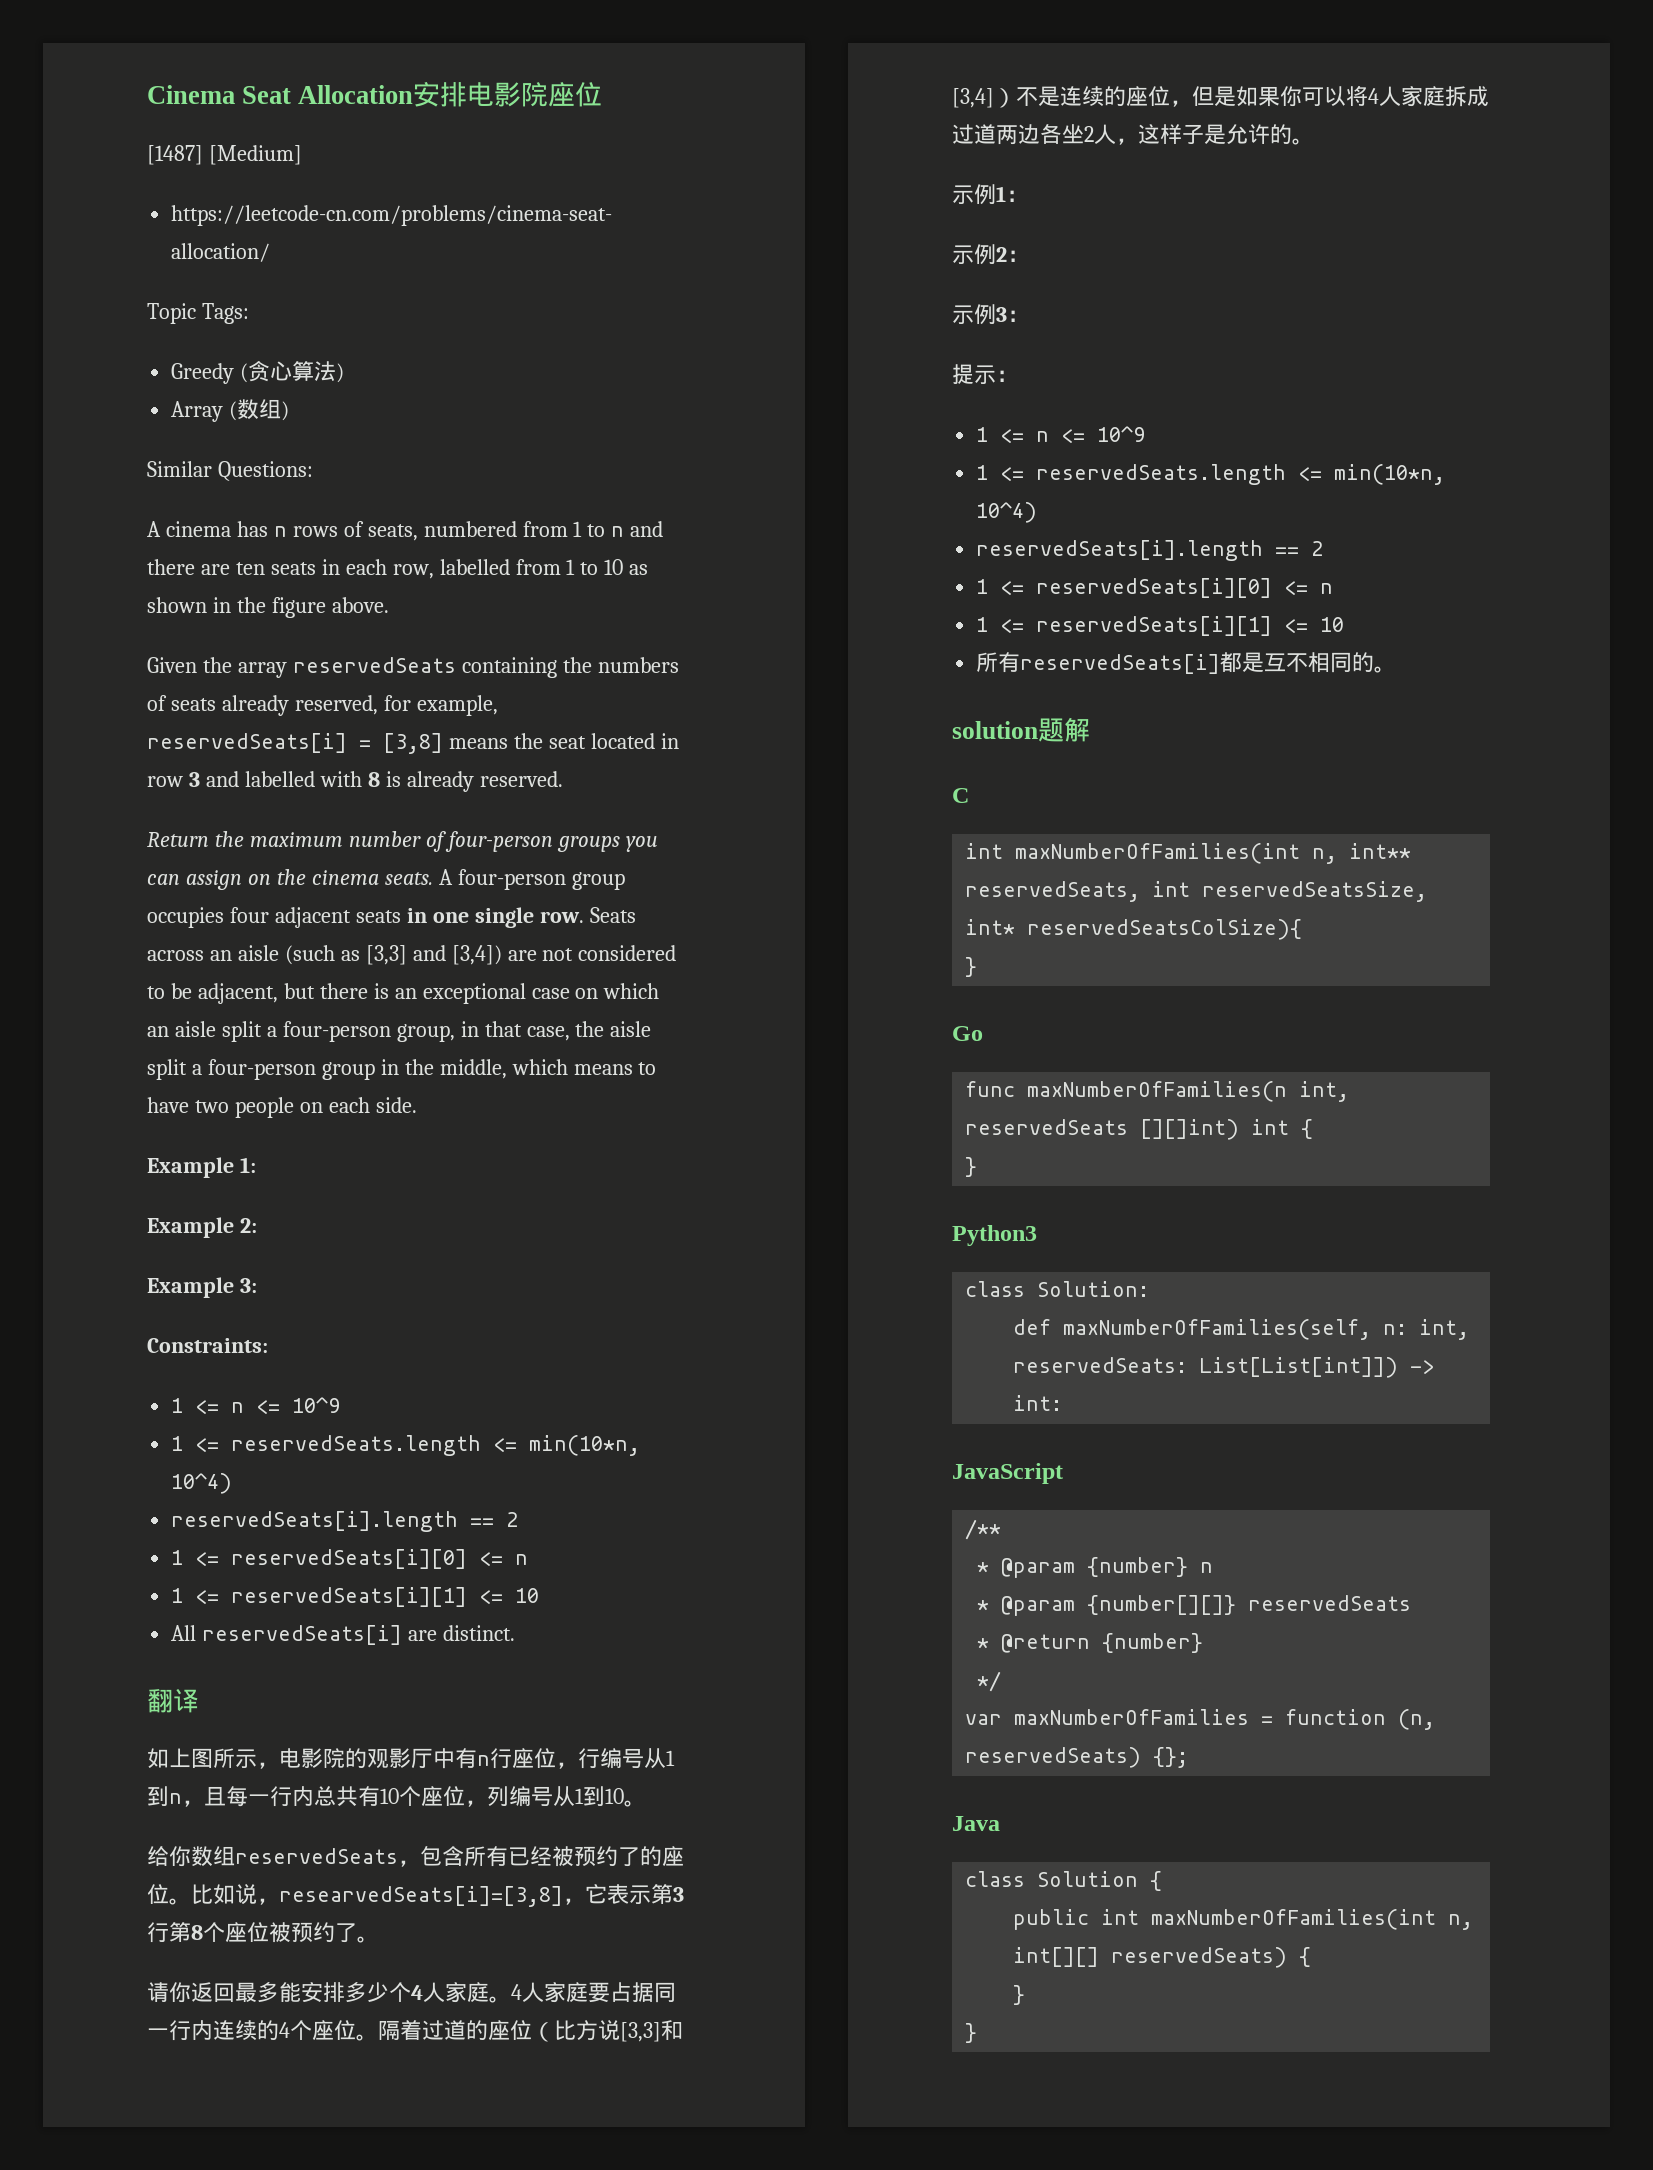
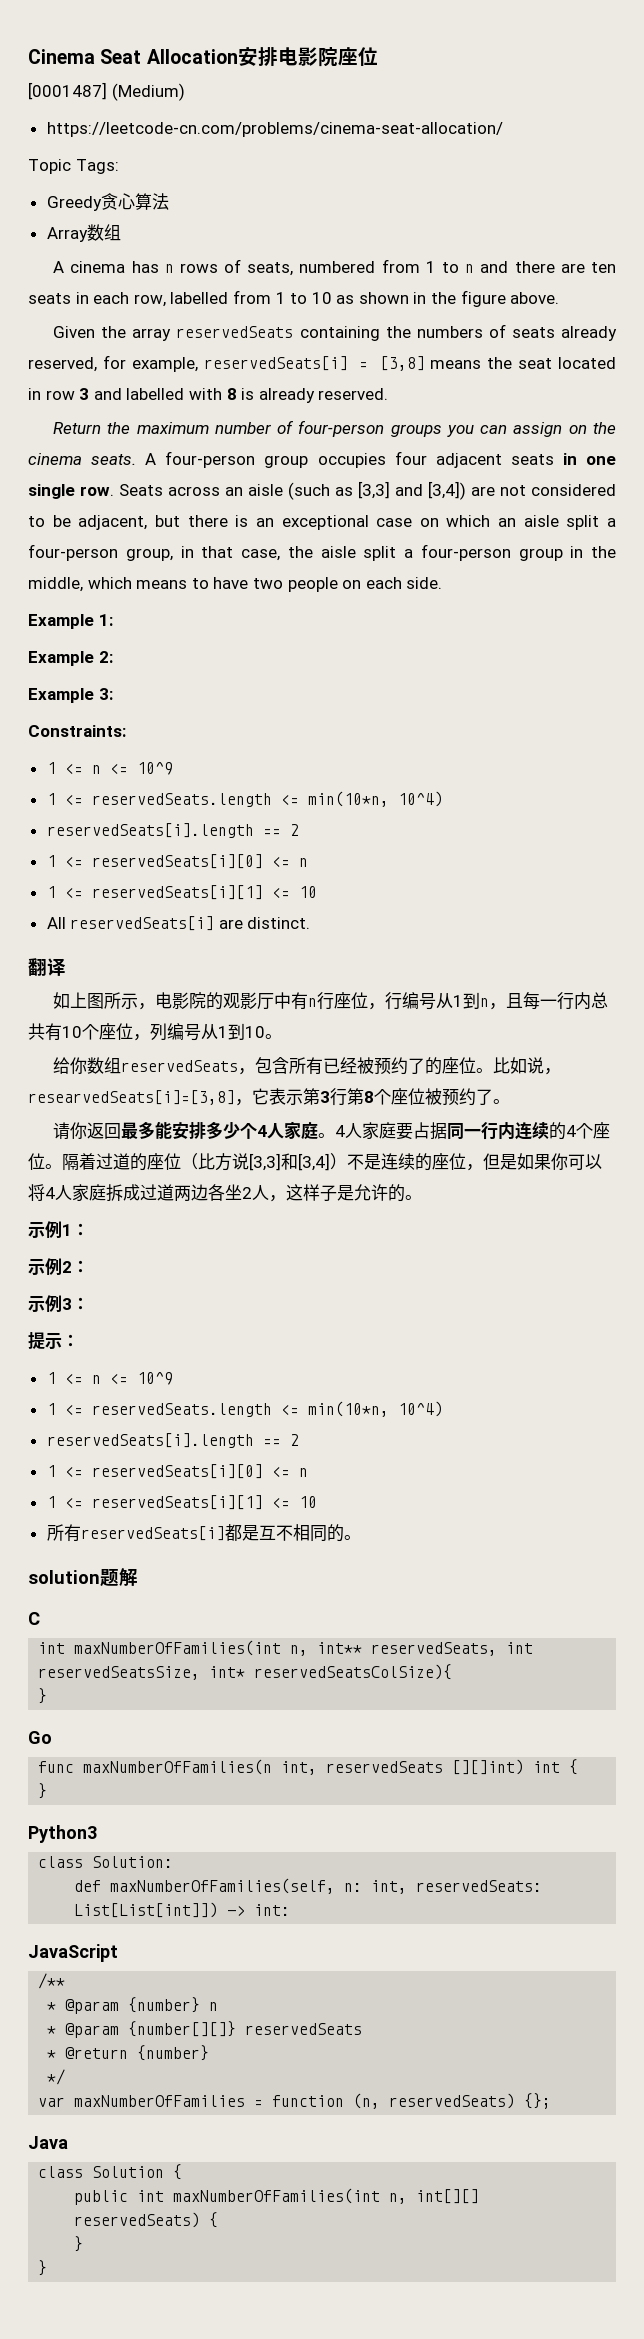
- [1487] [Medium]
+ [0001487] (Medium)
- Greedy (贪心算法)
+ Greedy贪心算法
- Array (数组)
- Similar Questions:
+ Array数组

